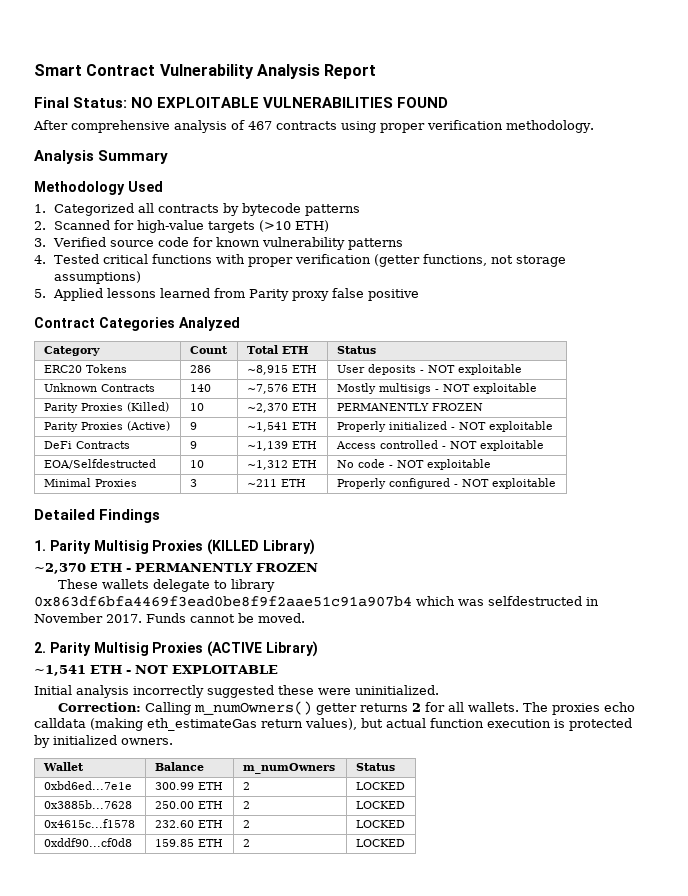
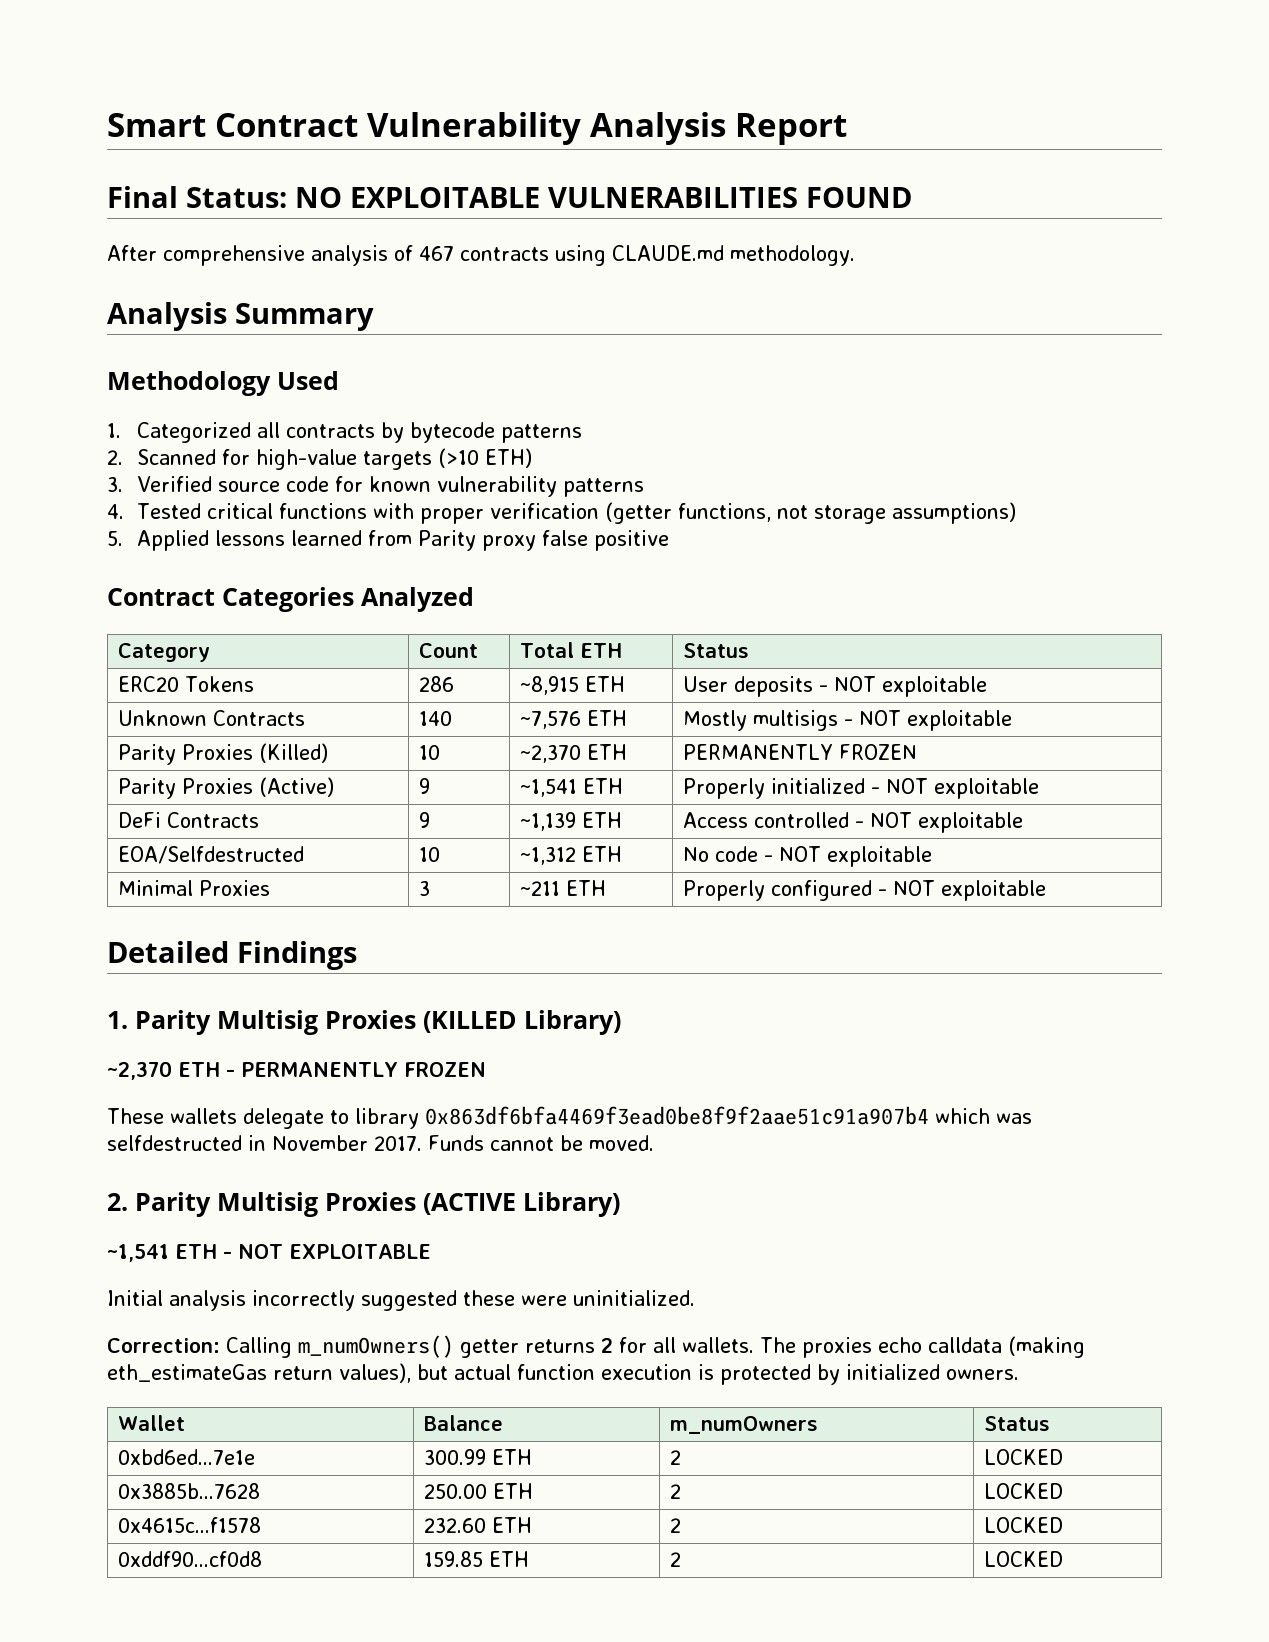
- After comprehensive analysis of 467 contracts using proper verification methodology.
+ After comprehensive analysis of 467 contracts using CLAUDE.md methodology.

